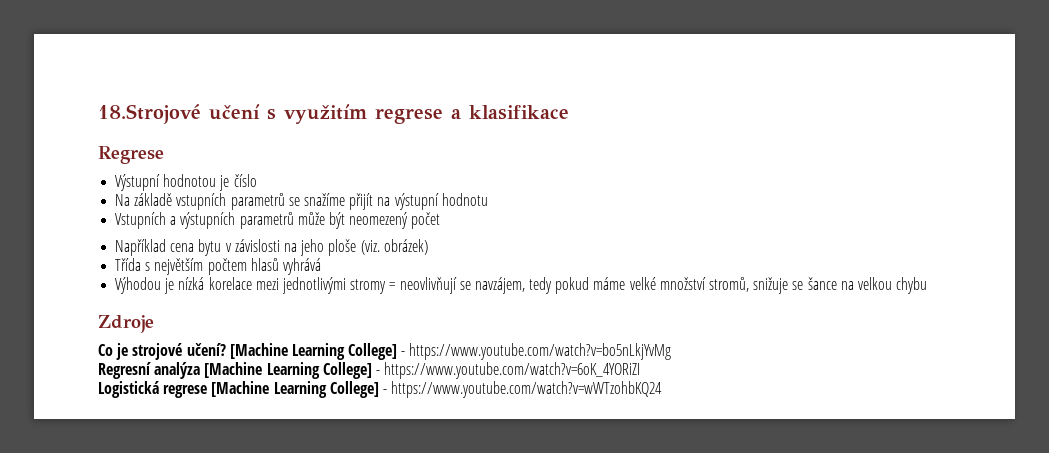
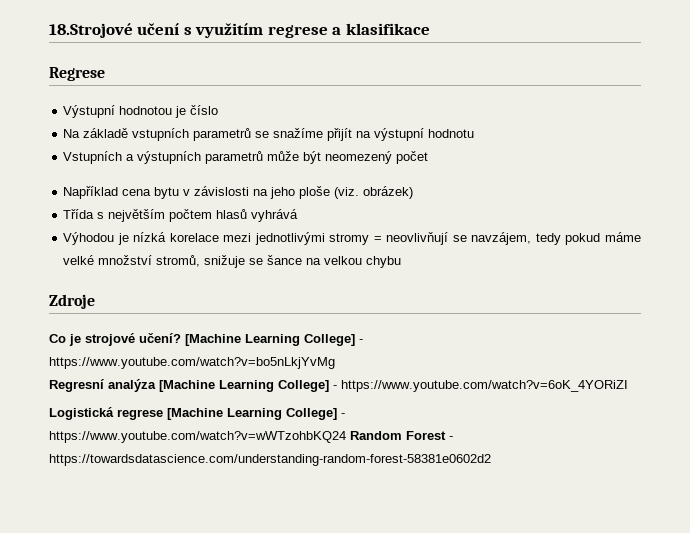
- Logistická regrese [Machine Learning College] - https://www.youtube.com/watch?v=wWTzohbKQ24
+ Logistická regrese [Machine Learning College] - https://www.youtube.com/watch?v=wWTzohbKQ24 Random Forest - https://towardsdatascience.com/understanding-random-forest-58381e0602d2

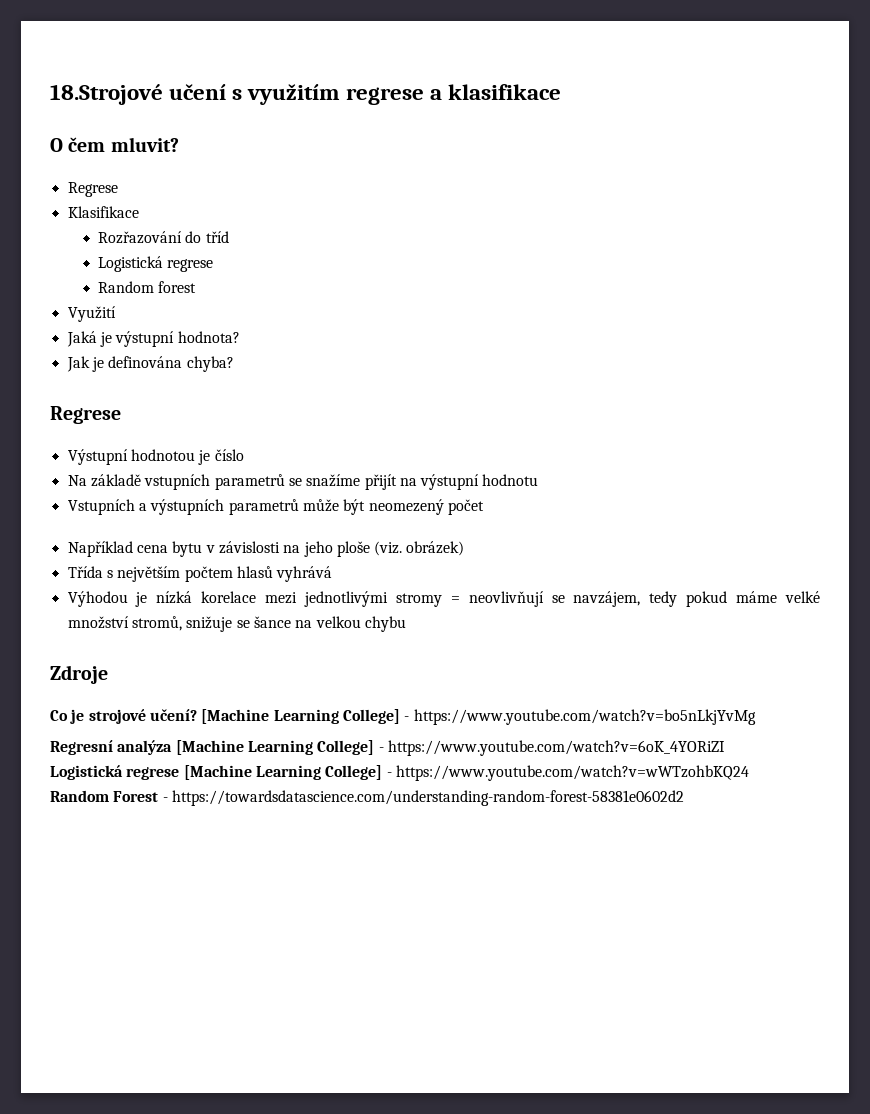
+ O čem mluvit?
+ Regrese
+ Klasifikace
+ Rozřazování do tříd
+ Logistická regrese
+ Random forest
+ Využití
+ Jaká je výstupní hodnota?
+ Jak je definována chyba?
- Logistická regrese [Machine Learning College] - https://www.youtube.com/watch?v=wWTzohbKQ24 Random Forest - https://towardsdatascience.com/understanding-random-forest-58381e0602d2
+ Logistická regrese [Machine Learning College] - https://www.youtube.com/watch?v=wWTzohbKQ24
+ Random Forest - https://towardsdatascience.com/understanding-random-forest-58381e0602d2

